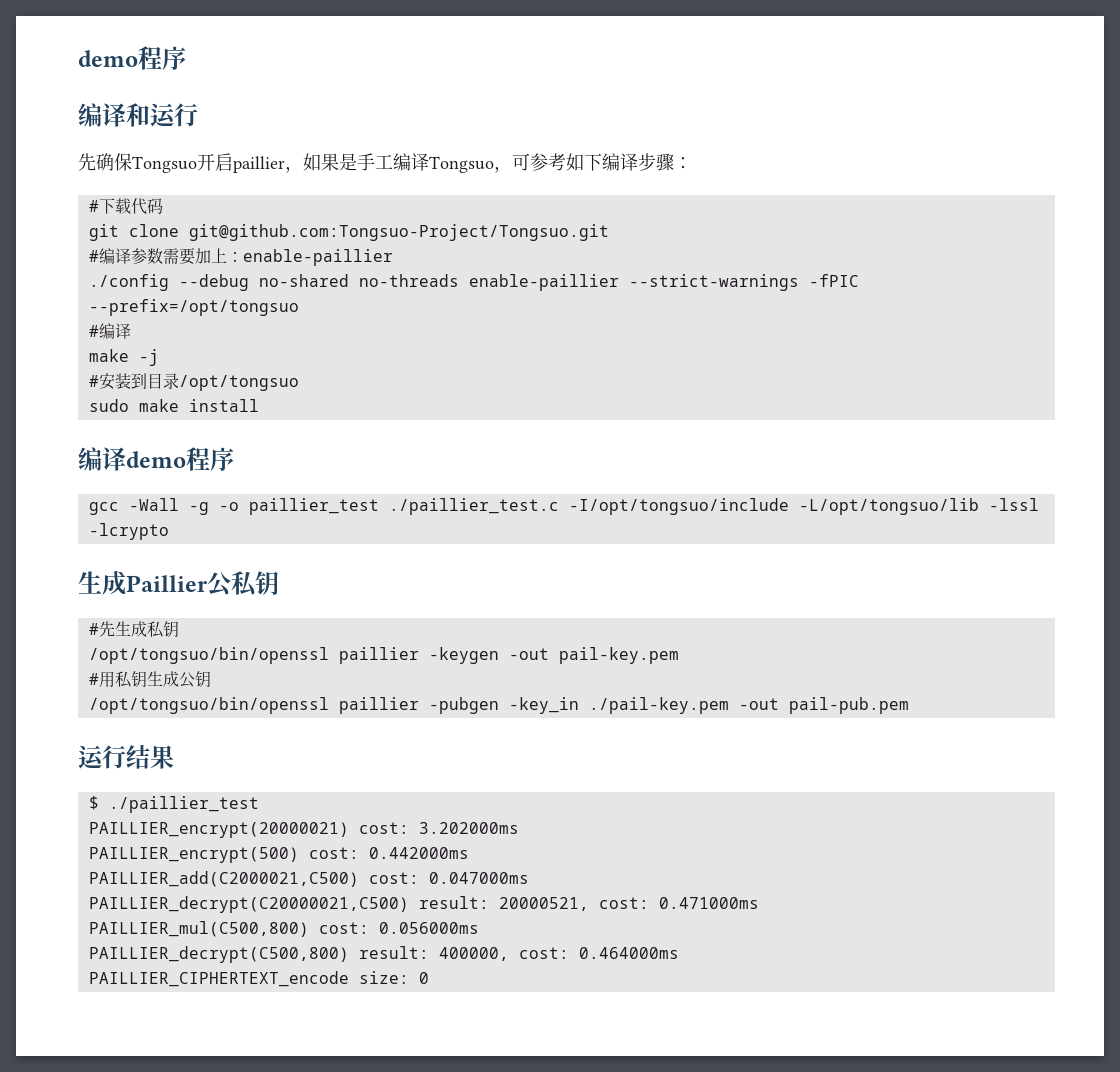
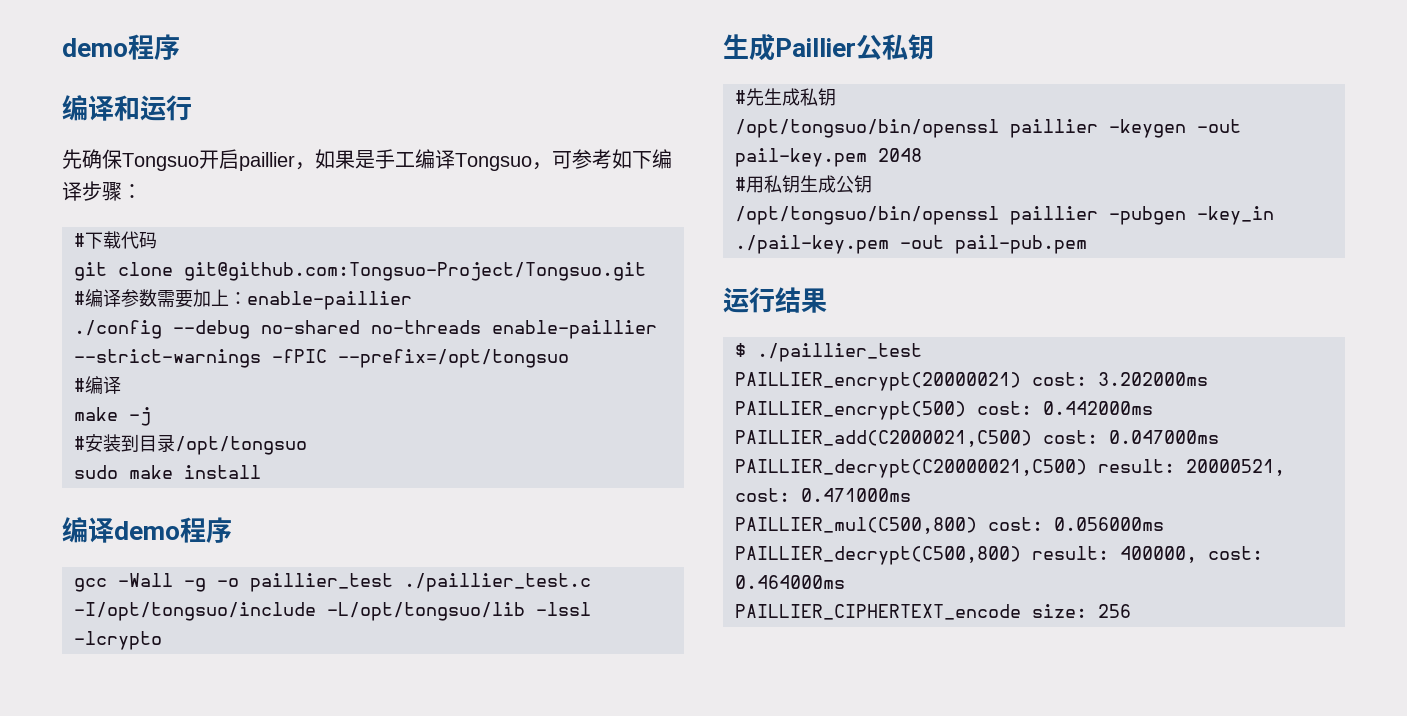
- /opt/tongsuo/bin/openssl paillier -keygen -out pail-key.pem
+ /opt/tongsuo/bin/openssl paillier -keygen -out pail-key.pem 2048
- PAILLIER_CIPHERTEXT_encode size: 0
+ PAILLIER_CIPHERTEXT_encode size: 256

